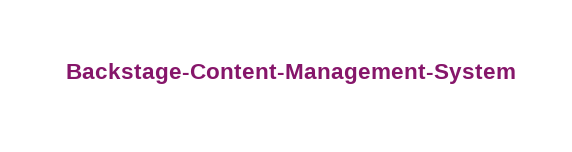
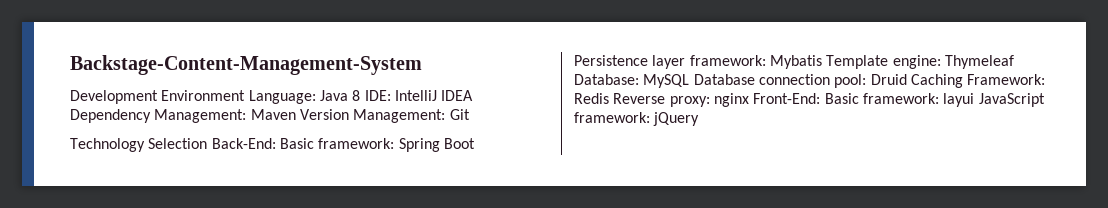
+ Development Environment Language: Java 8 IDE: IntelliJ IDEA Dependency Management: Maven Version Management: Git
+ Technology Selection Back-End: Basic framework: Spring Boot Persistence layer framework: Mybatis Template engine: Thymeleaf Database: MySQL Database connection pool: Druid Caching Framework: Redis Reverse proxy: nginx Front-End: Basic framework: layui JavaScript framework: jQuery

